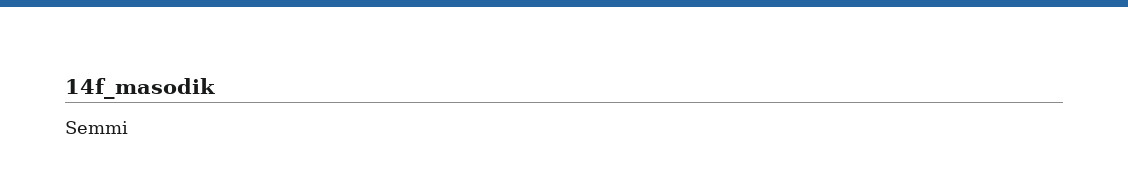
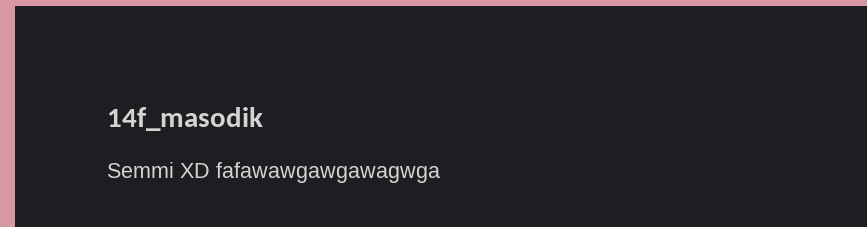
- Semmi
+ Semmi XD fafawawgawgawagwga

